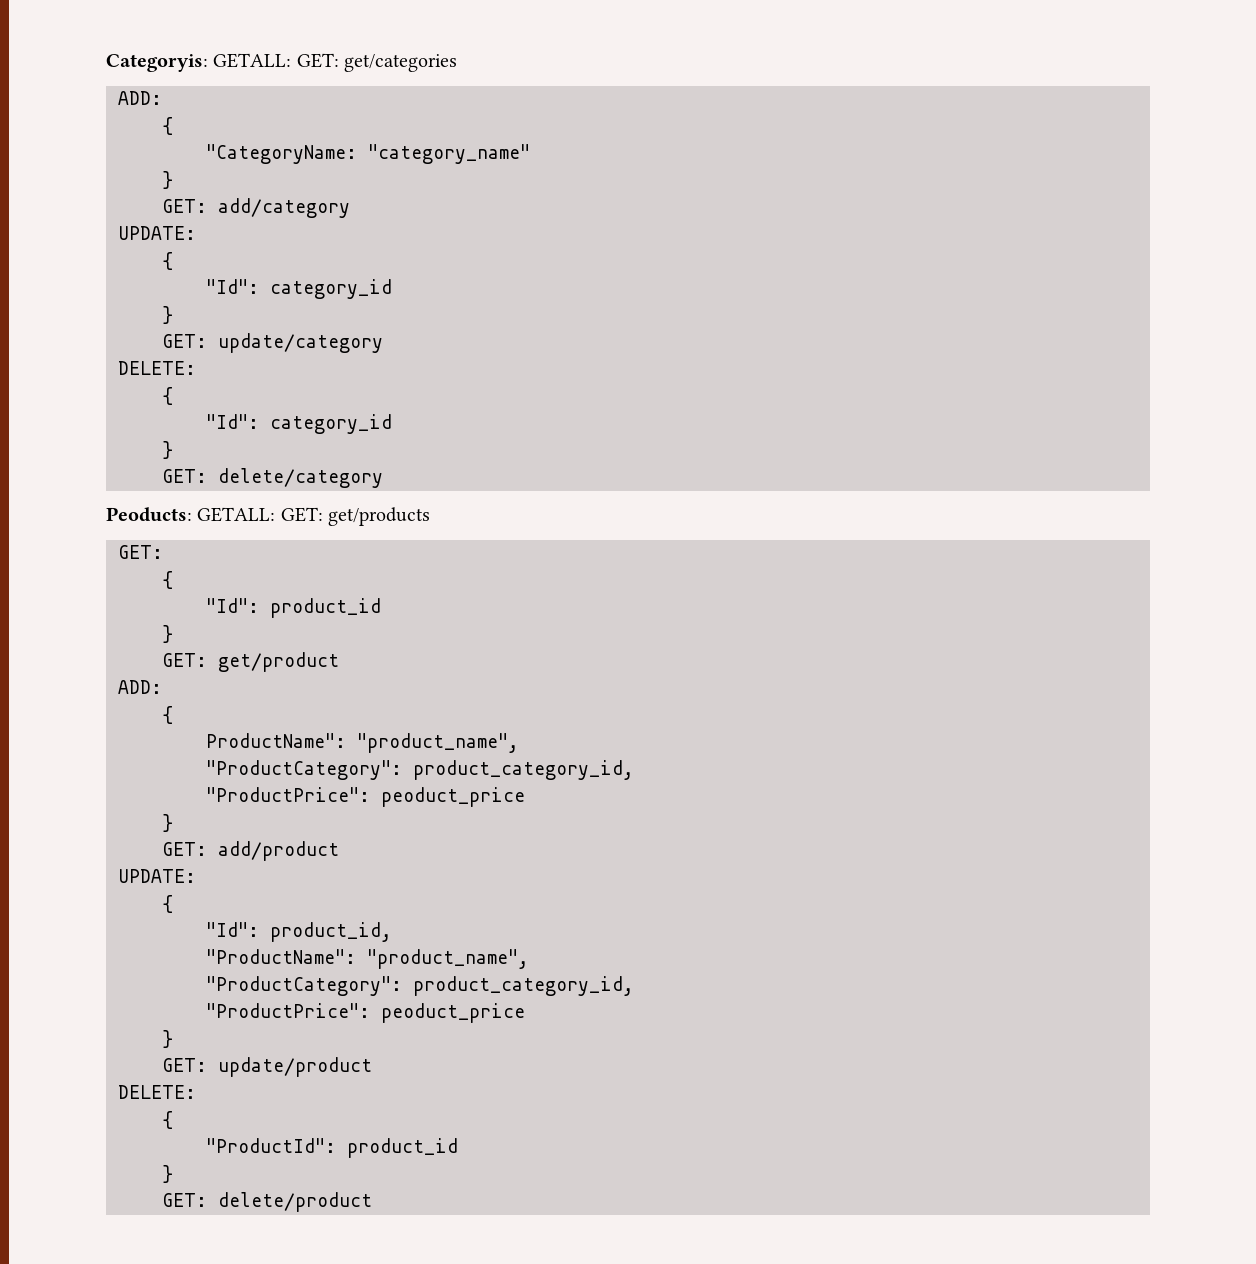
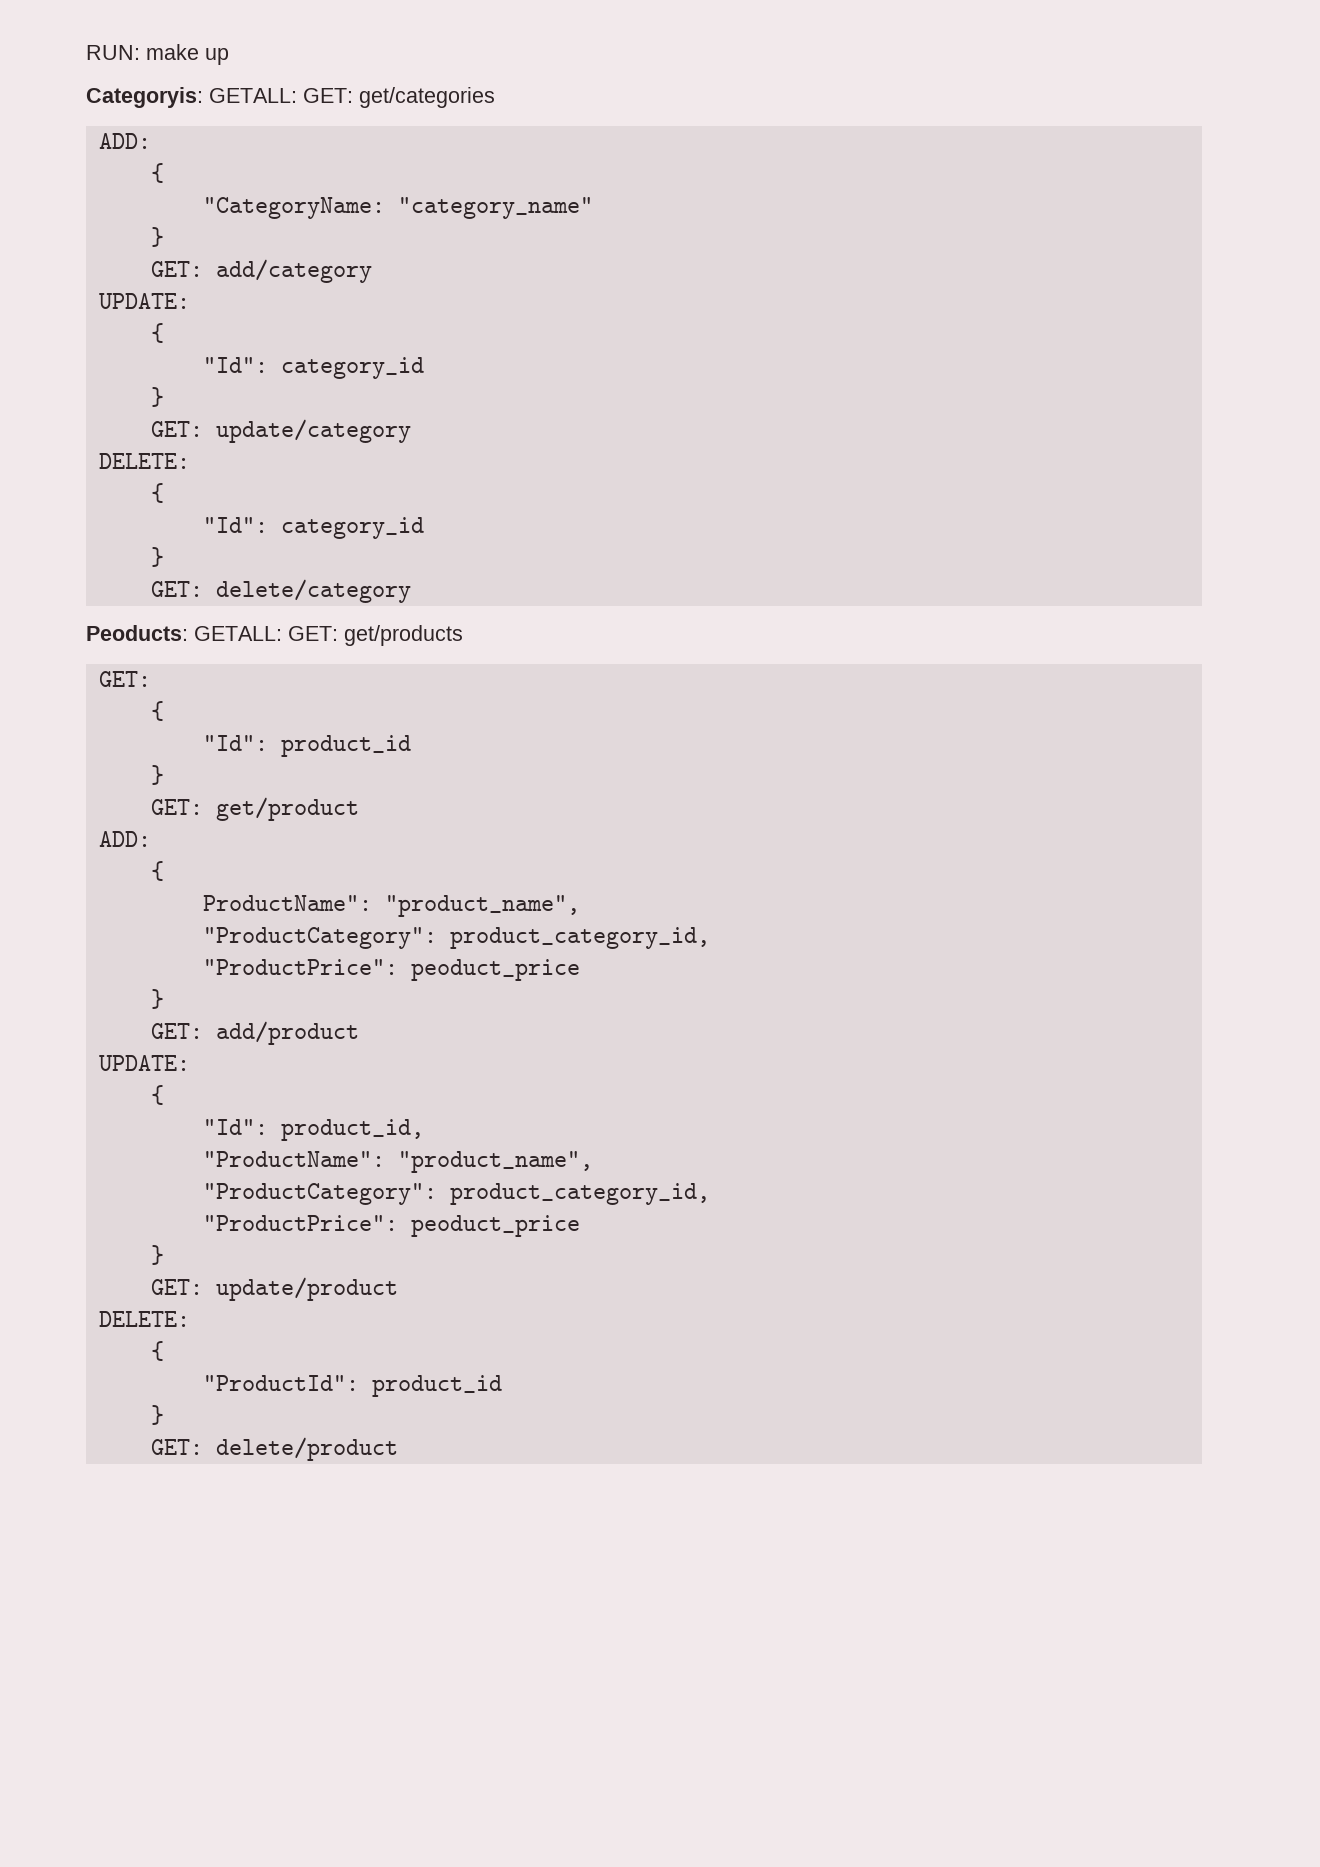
+ RUN: make up

